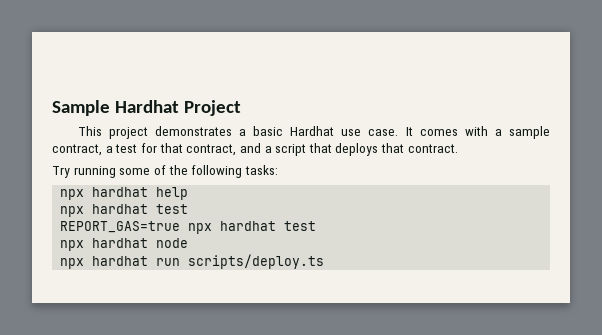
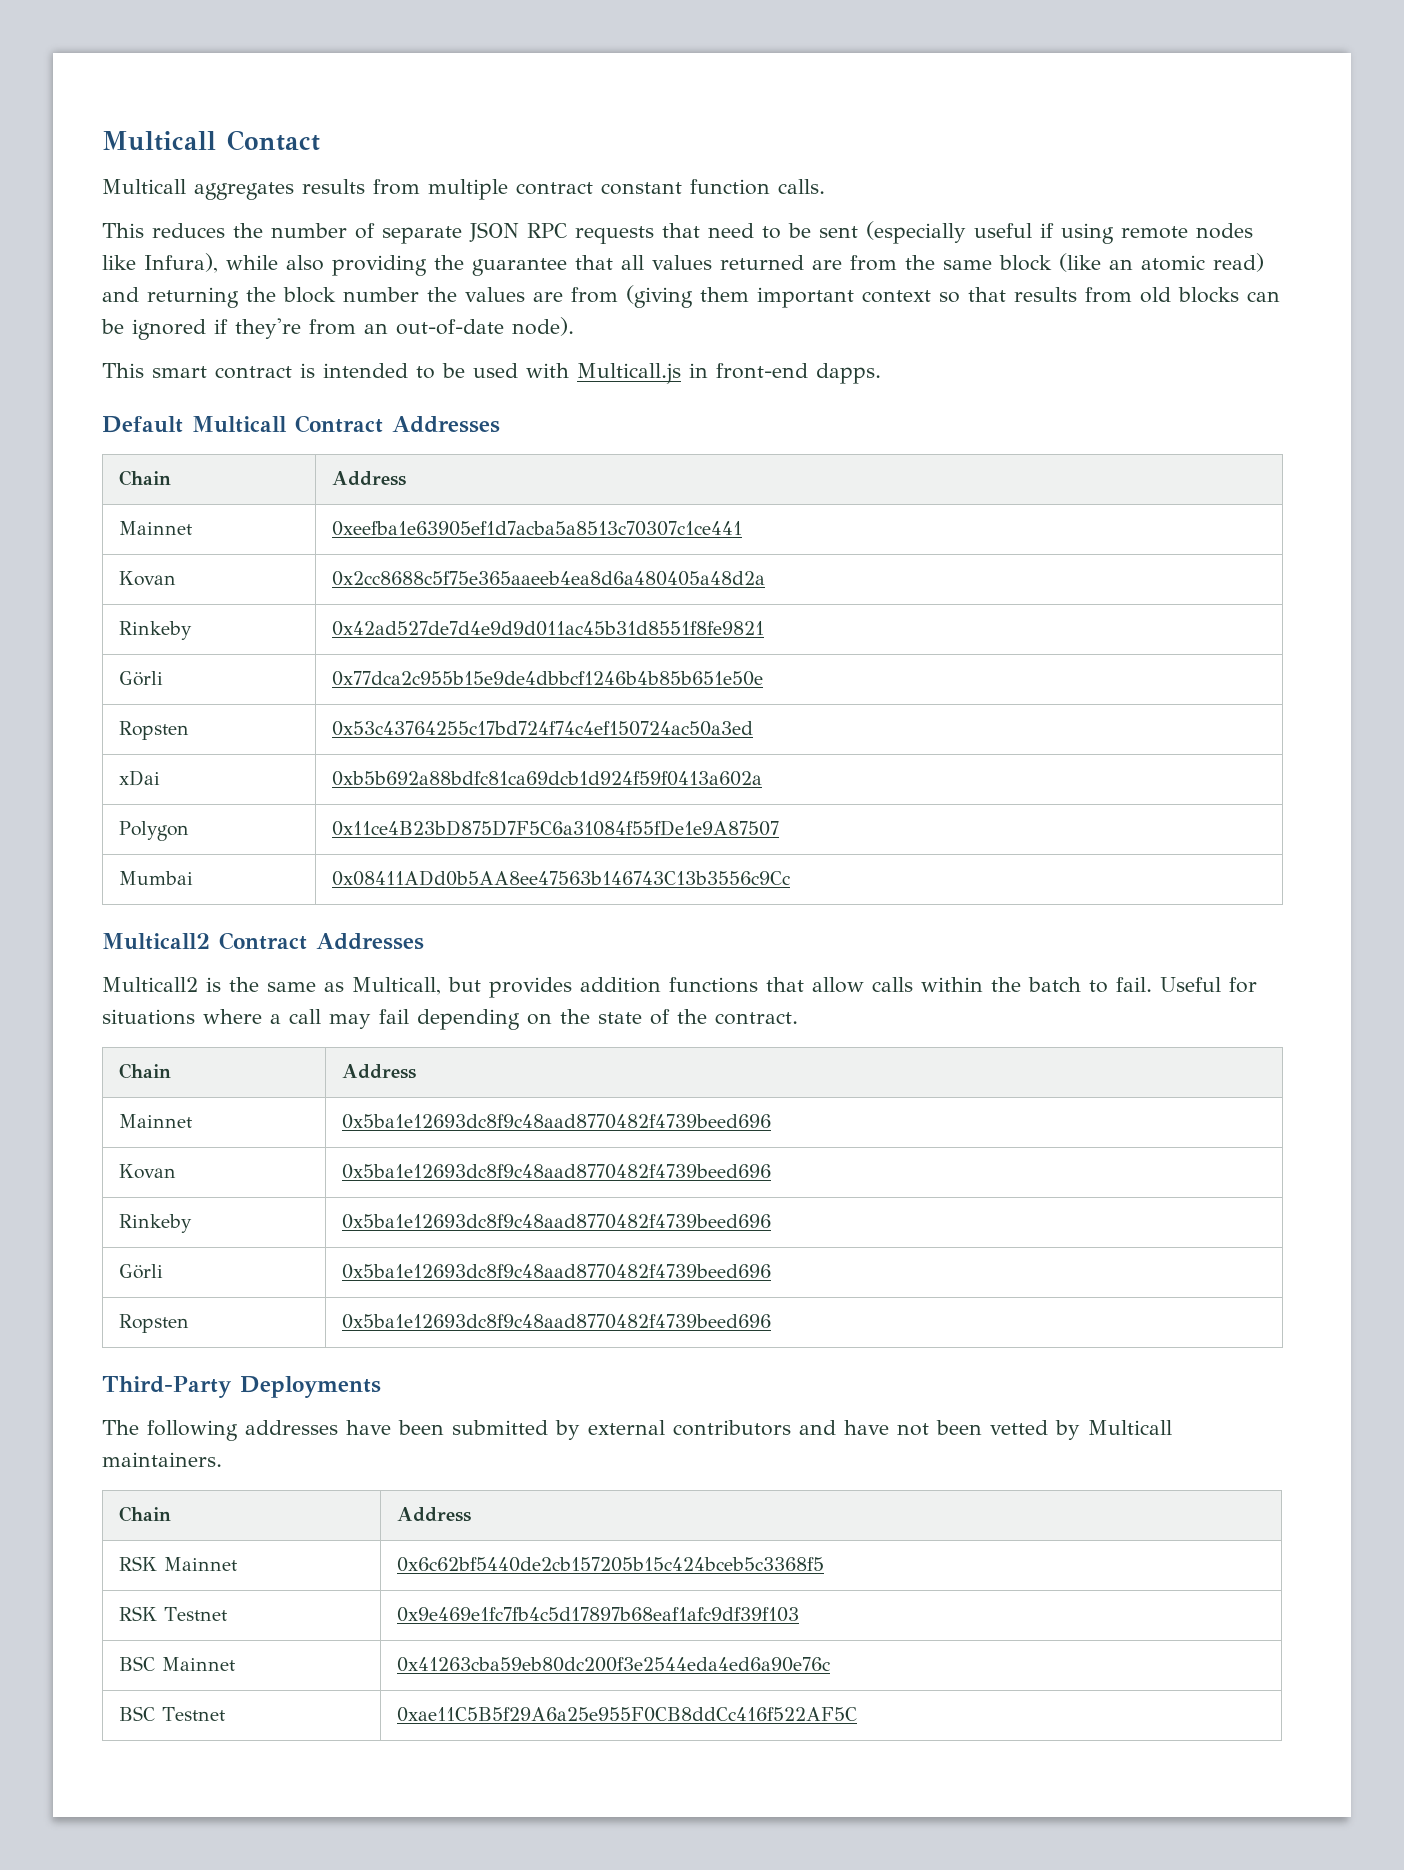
- Sample Hardhat Project
- This project demonstrates a basic Hardhat use case. It comes with a sample contract, a test for that contract, and a script that deploys that contract.
- Try running some of the following tasks:
- npx hardhat help
- npx hardhat test
- REPORT_GAS=true npx hardhat test
- npx hardhat node
- npx hardhat run scripts/deploy.ts
+ Multicall Contact
+ Multicall aggregates results from multiple contract constant function calls.
+ This reduces the number of separate JSON RPC requests that need to be sent (especially useful if using remote nodes like Infura), while also providing the guarantee that all values returned are from the same block (like an atomic read) and returning the block number the values are from (giving them important context so that results from old blocks can be ignored if they're from an out-of-date node).
+ This smart contract is intended to be used with Multicall.js in front-end dapps.
+ Default Multicall Contract Addresses
+ Chain | Address
+ Mainnet | 0xeefba1e63905ef1d7acba5a8513c70307c1ce441
+ Kovan | 0x2cc8688c5f75e365aaeeb4ea8d6a480405a48d2a
+ Rinkeby | 0x42ad527de7d4e9d9d011ac45b31d8551f8fe9821
+ Görli | 0x77dca2c955b15e9de4dbbcf1246b4b85b651e50e
+ Ropsten | 0x53c43764255c17bd724f74c4ef150724ac50a3ed
+ xDai | 0xb5b692a88bdfc81ca69dcb1d924f59f0413a602a
+ Polygon | 0x11ce4B23bD875D7F5C6a31084f55fDe1e9A87507
+ Mumbai | 0x08411ADd0b5AA8ee47563b146743C13b3556c9Cc
+ Multicall2 Contract Addresses
+ Multicall2 is the same as Multicall, but provides addition functions that allow calls within the batch to fail. Useful for situations where a call may fail depending on the state of the contract.
+ Chain | Address
+ Mainnet | 0x5ba1e12693dc8f9c48aad8770482f4739beed696
+ Kovan | 0x5ba1e12693dc8f9c48aad8770482f4739beed696
+ Rinkeby | 0x5ba1e12693dc8f9c48aad8770482f4739beed696
+ Görli | 0x5ba1e12693dc8f9c48aad8770482f4739beed696
+ Ropsten | 0x5ba1e12693dc8f9c48aad8770482f4739beed696
+ Third-Party Deployments
+ The following addresses have been submitted by external contributors and have not been vetted by Multicall maintainers.
+ Chain | Address
+ RSK Mainnet | 0x6c62bf5440de2cb157205b15c424bceb5c3368f5
+ RSK Testnet | 0x9e469e1fc7fb4c5d17897b68eaf1afc9df39f103
+ BSC Mainnet | 0x41263cba59eb80dc200f3e2544eda4ed6a90e76c
+ BSC Testnet | 0xae11C5B5f29A6a25e955F0CB8ddCc416f522AF5C

